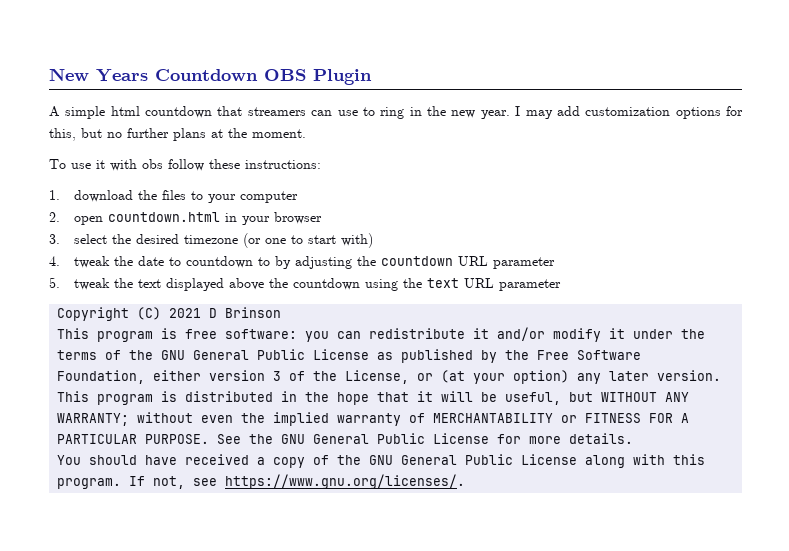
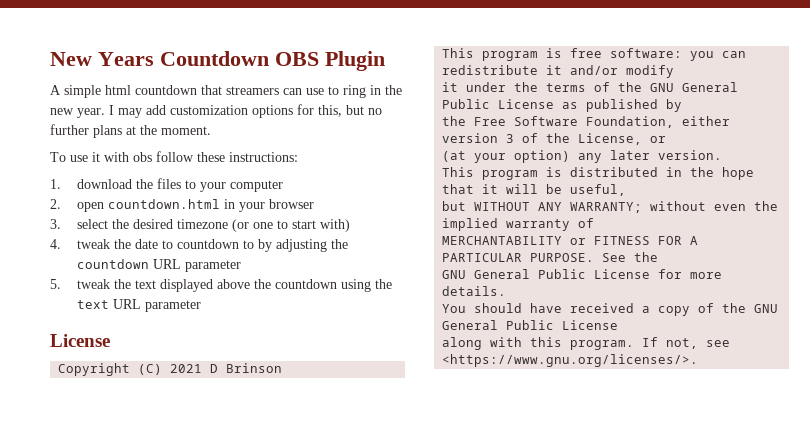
  5. tweak the text displayed above the countdown using the text URL parameter
+ License
- This program is free software: you can redistribute it and/or modify it under the terms of the GNU General Public License as published by the Free Software Foundation, either version 3 of the License, or (at your option) any later version.
+ This program is free software: you can redistribute it and/or modify
+ it under the terms of the GNU General Public License as published by
+ the Free Software Foundation, either version 3 of the License, or
+ (at your option) any later version.
- This program is distributed in the hope that it will be useful, but WITHOUT ANY WARRANTY; without even the implied warranty of MERCHANTABILITY or FITNESS FOR A PARTICULAR PURPOSE.
+ This program is distributed in the hope that it will be useful,
+ but WITHOUT ANY WARRANTY; without even the implied warranty of
+ MERCHANTABILITY or FITNESS FOR A PARTICULAR PURPOSE.
- See the GNU General Public License for more details.
+ See the
+ GNU General Public License for more details.
- You should have received a copy of the GNU General Public License along with this program.
+ You should have received a copy of the GNU General Public License
+ along with this program.
- If not, see https://www.gnu.org/licenses/.
+ If not, see <https://www.gnu.org/licenses/>.

